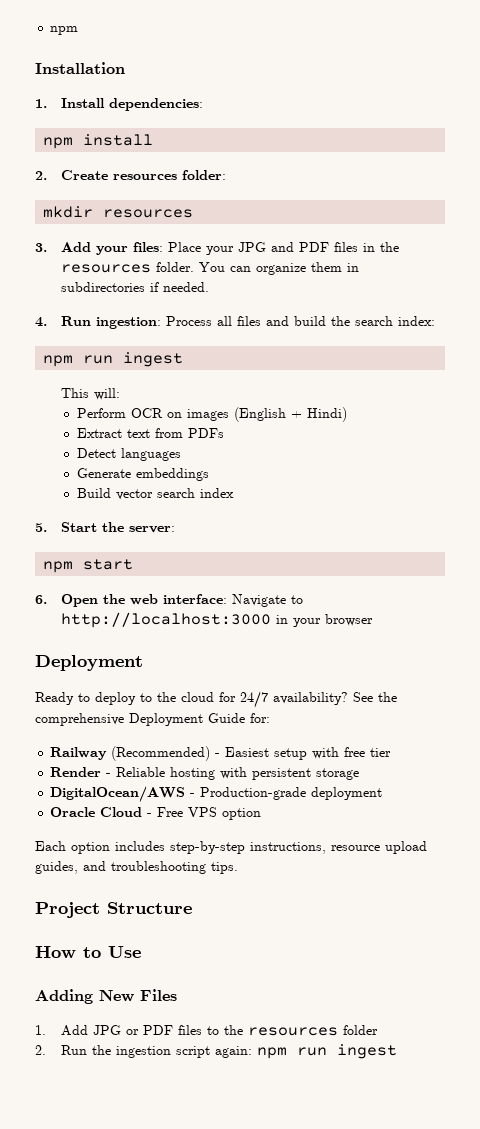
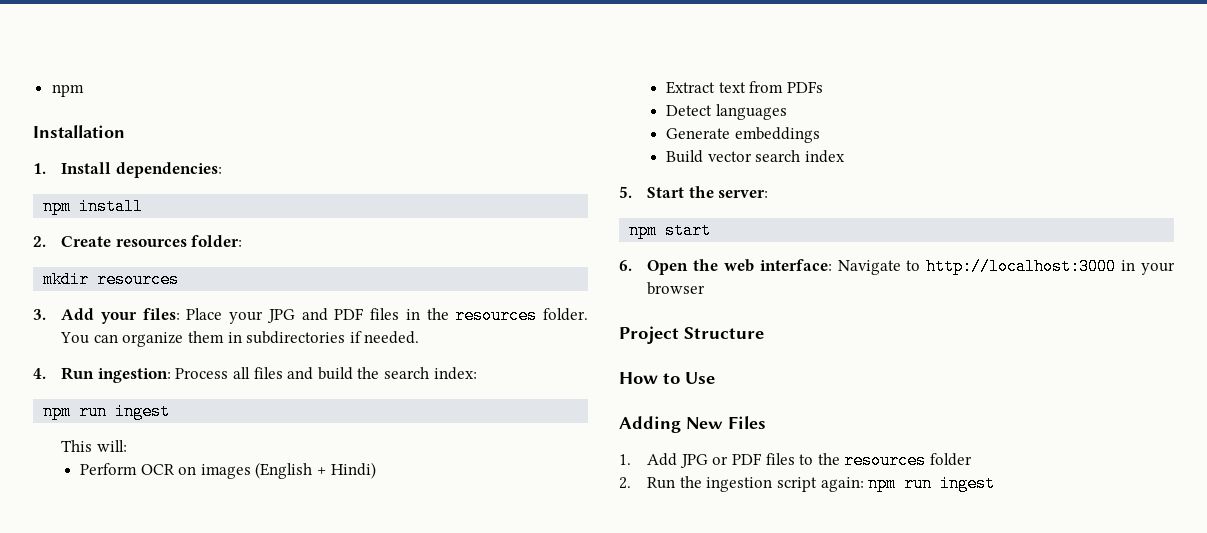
  6. Open the web interface: Navigate to http://localhost:3000 in your browser
- Deployment
- Ready to deploy to the cloud for 24/7 availability? See the comprehensive Deployment Guide for:
- Railway (Recommended) - Easiest setup with free tier
- Render - Reliable hosting with persistent storage
- DigitalOcean/AWS - Production-grade deployment
- Oracle Cloud - Free VPS option
- Each option includes step-by-step instructions, resource upload guides, and troubleshooting tips.

